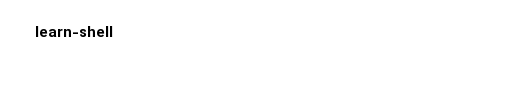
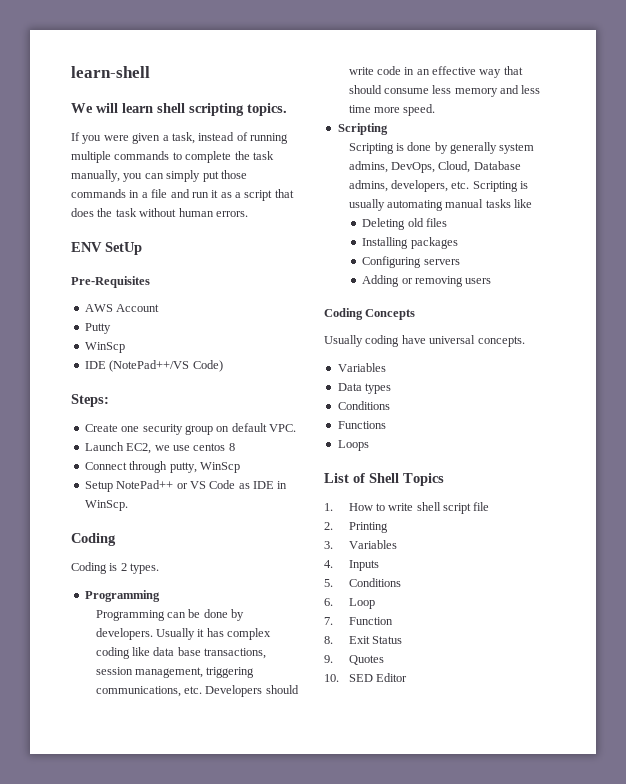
+ We will learn shell scripting topics.
+ If you were given a task, instead of running multiple commands to complete the task manually, you can simply put those commands in a file and run it as a script that does the task without human errors.
+ ENV SetUp
+ Pre-Requisites
+ AWS Account
+ Putty
+ WinScp
+ IDE (NotePad++/VS Code)
+ Steps:
+ Create one security group on default VPC.
+ Launch EC2, we use centos 8
+ Connect through putty, WinScp
+ Setup NotePad++ or VS Code as IDE in WinScp.
+ Coding
+ Coding is 2 types.
+ Programming
+ Programming can be done by developers. Usually it has complex coding like data base transactions, session management, triggering communications, etc. Developers should write code in an effective way that should consume less memory and less time more speed.
+ Scripting
+ Scripting is done by generally system admins, DevOps, Cloud, Database admins, developers, etc. Scripting is usually automating manual tasks like
+ Deleting old files
+ Installing packages
+ Configuring servers
+ Adding or removing users
+ Coding Concepts
+ Usually coding have universal concepts.
+ Variables
+ Data types
+ Conditions
+ Functions
+ Loops
+ List of Shell Topics
+ 1. How to write shell script file
+ 2. Printing
+ 3. Variables
+ 4. Inputs
+ 5. Conditions
+ 6. Loop
+ 7. Function
+ 8. Exit Status
+ 9. Quotes
+ 10. SED Editor

